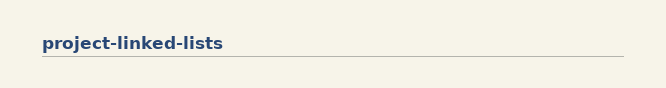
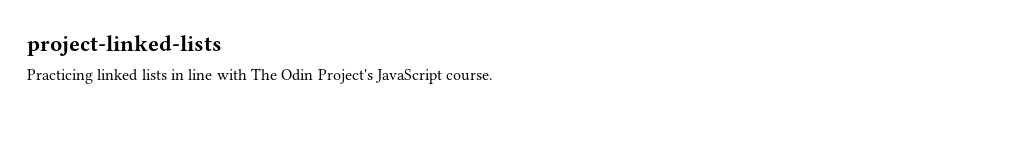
+ Practicing linked lists in line with The Odin Project's JavaScript course.

